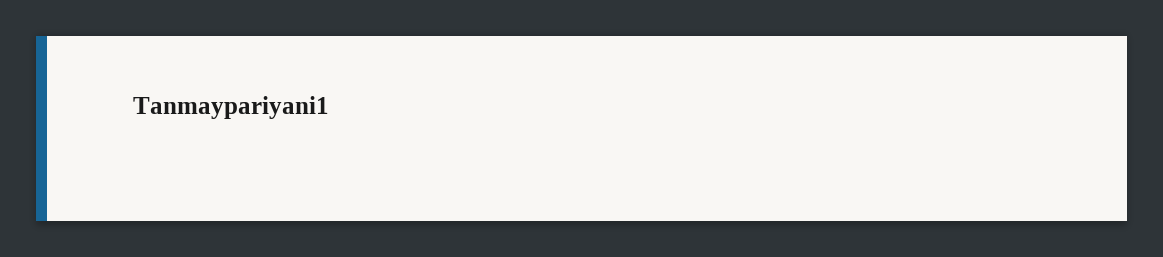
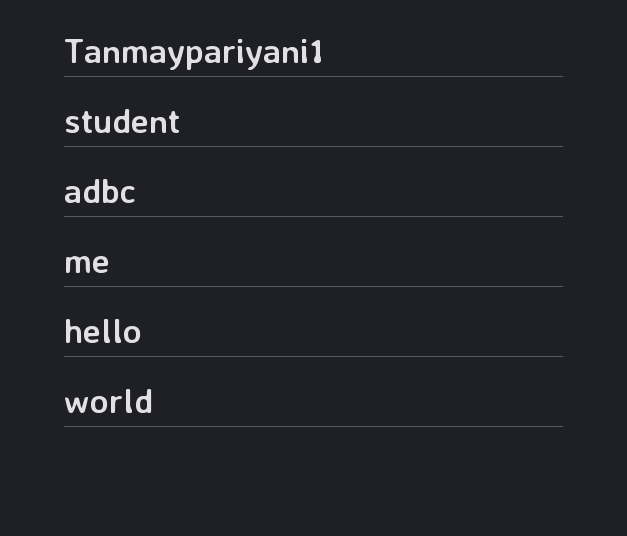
+ student
+ adbc
+ me
+ hello
+ world

